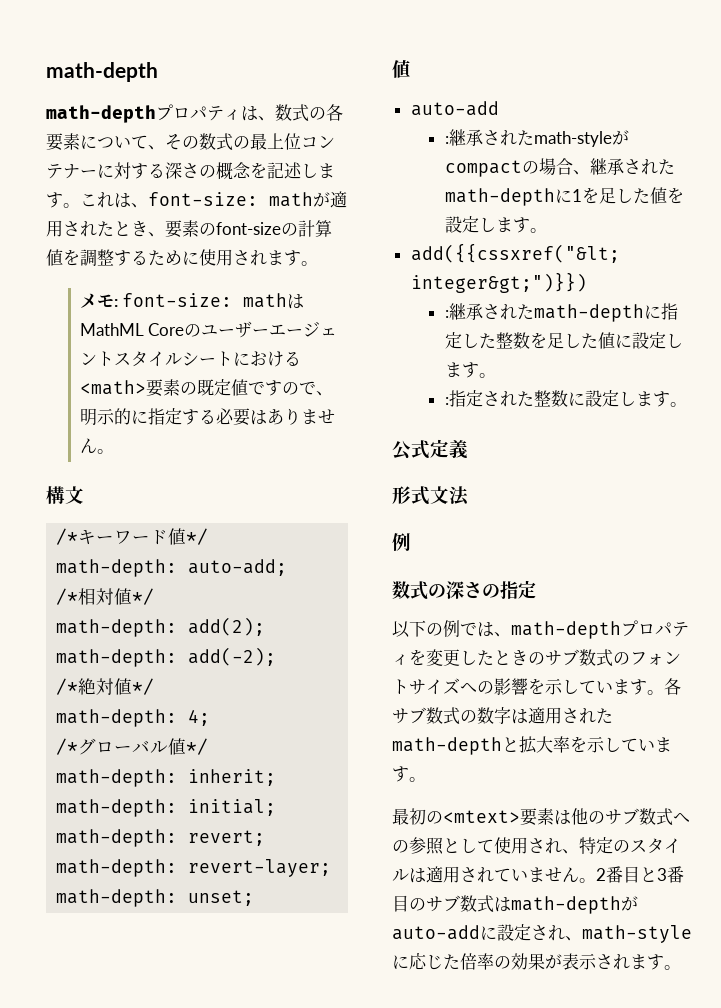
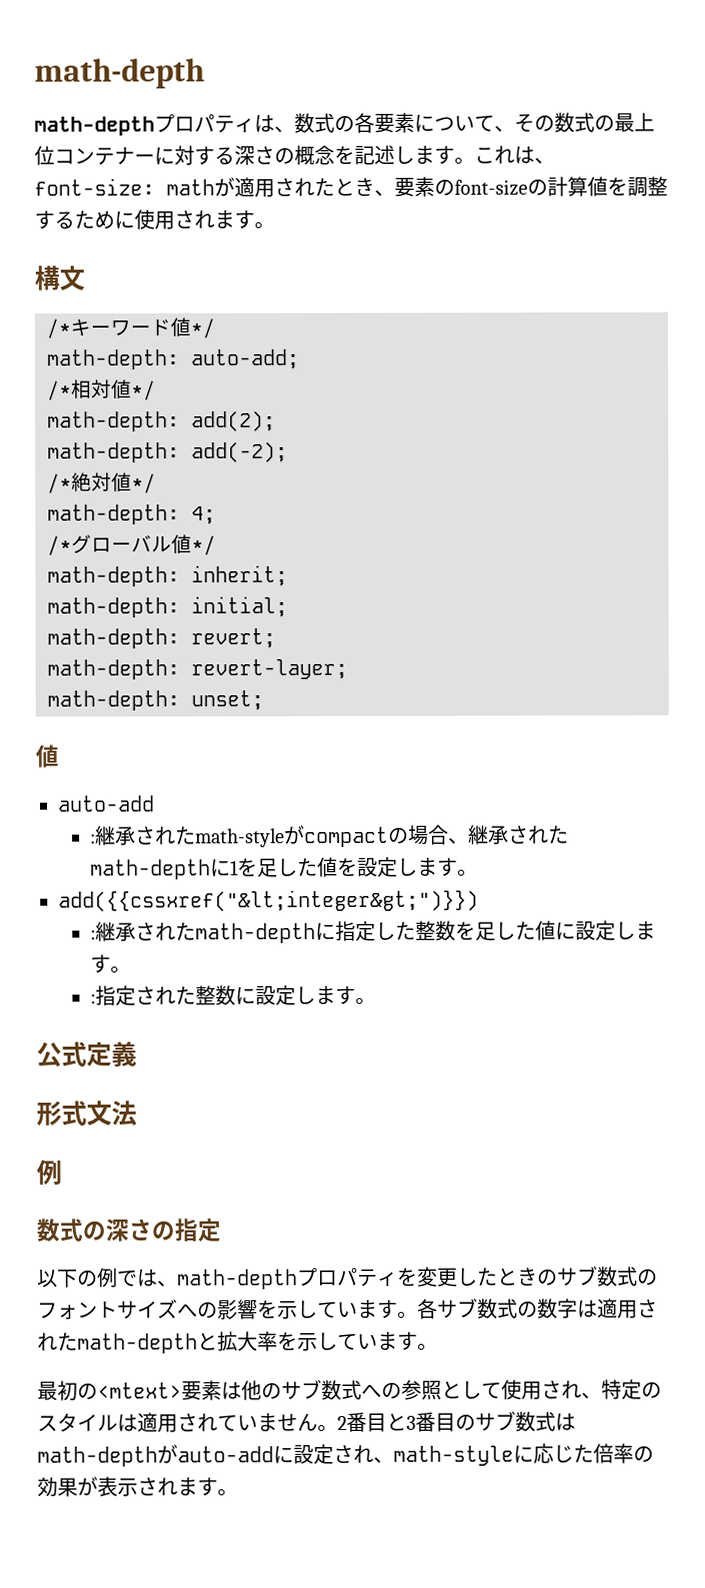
- メモ: font-size: mathはMathML Coreのユーザーエージェントスタイルシートにおける<math>要素の既定値ですので、明示的に指定する必要はありません。

